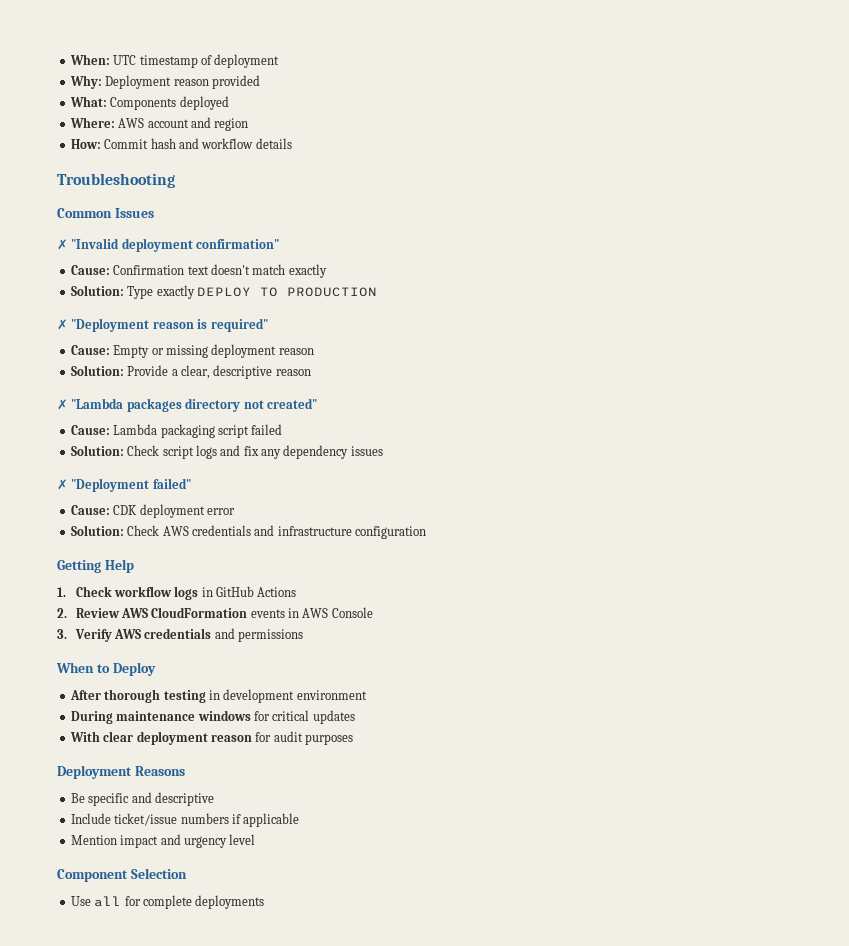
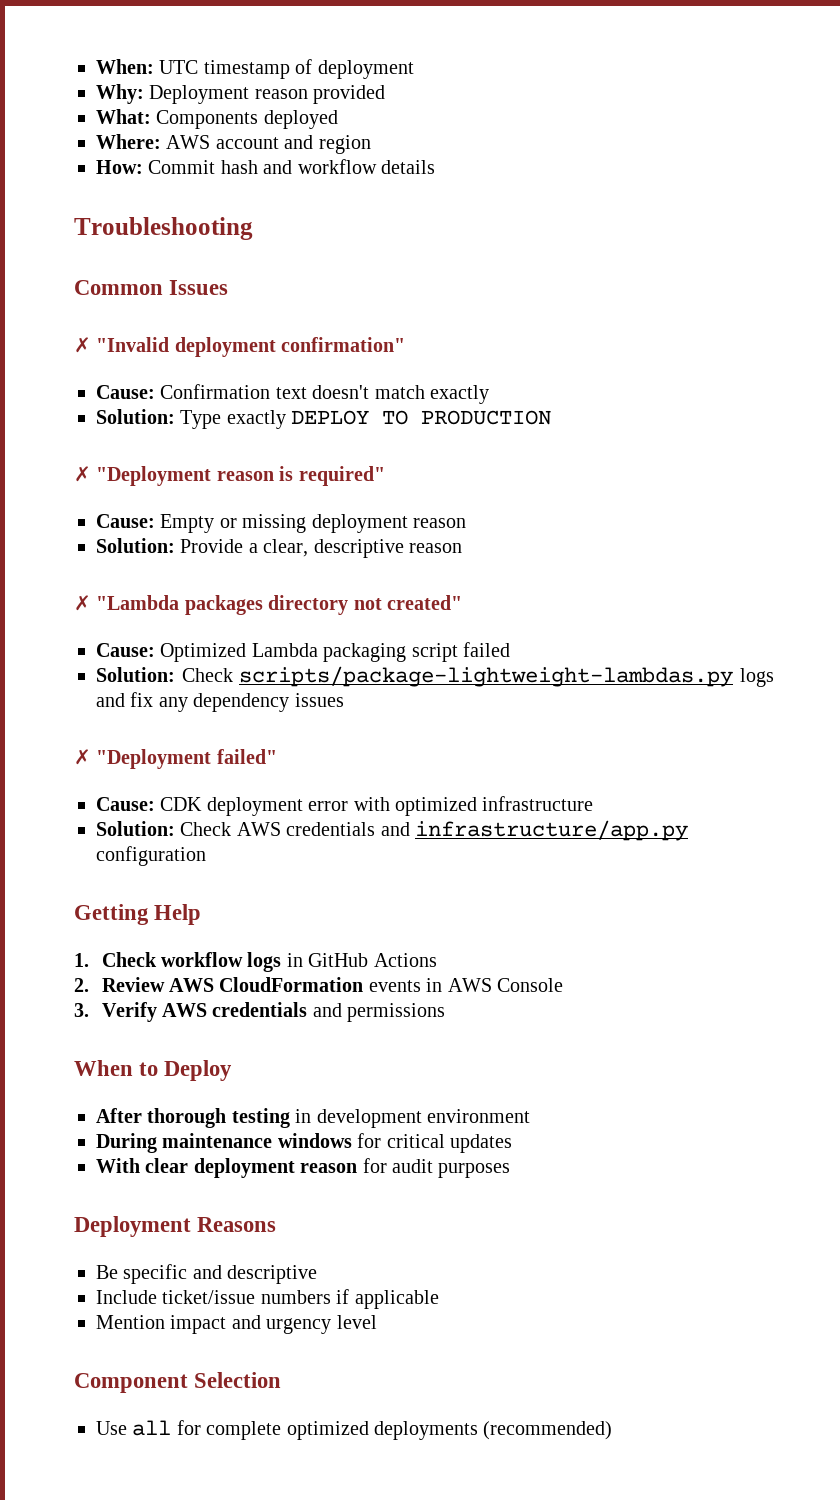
- Cause: Lambda packaging script failed
+ Cause: Optimized Lambda packaging script failed
- Solution: Check script logs and fix any dependency issues
+ Solution: Check scripts/package-lightweight-lambdas.py logs and fix any dependency issues
- Cause: CDK deployment error
+ Cause: CDK deployment error with optimized infrastructure
- Solution: Check AWS credentials and infrastructure configuration
+ Solution: Check AWS credentials and infrastructure/app.py configuration
- Use all for complete deployments
+ Use all for complete optimized deployments (recommended)

